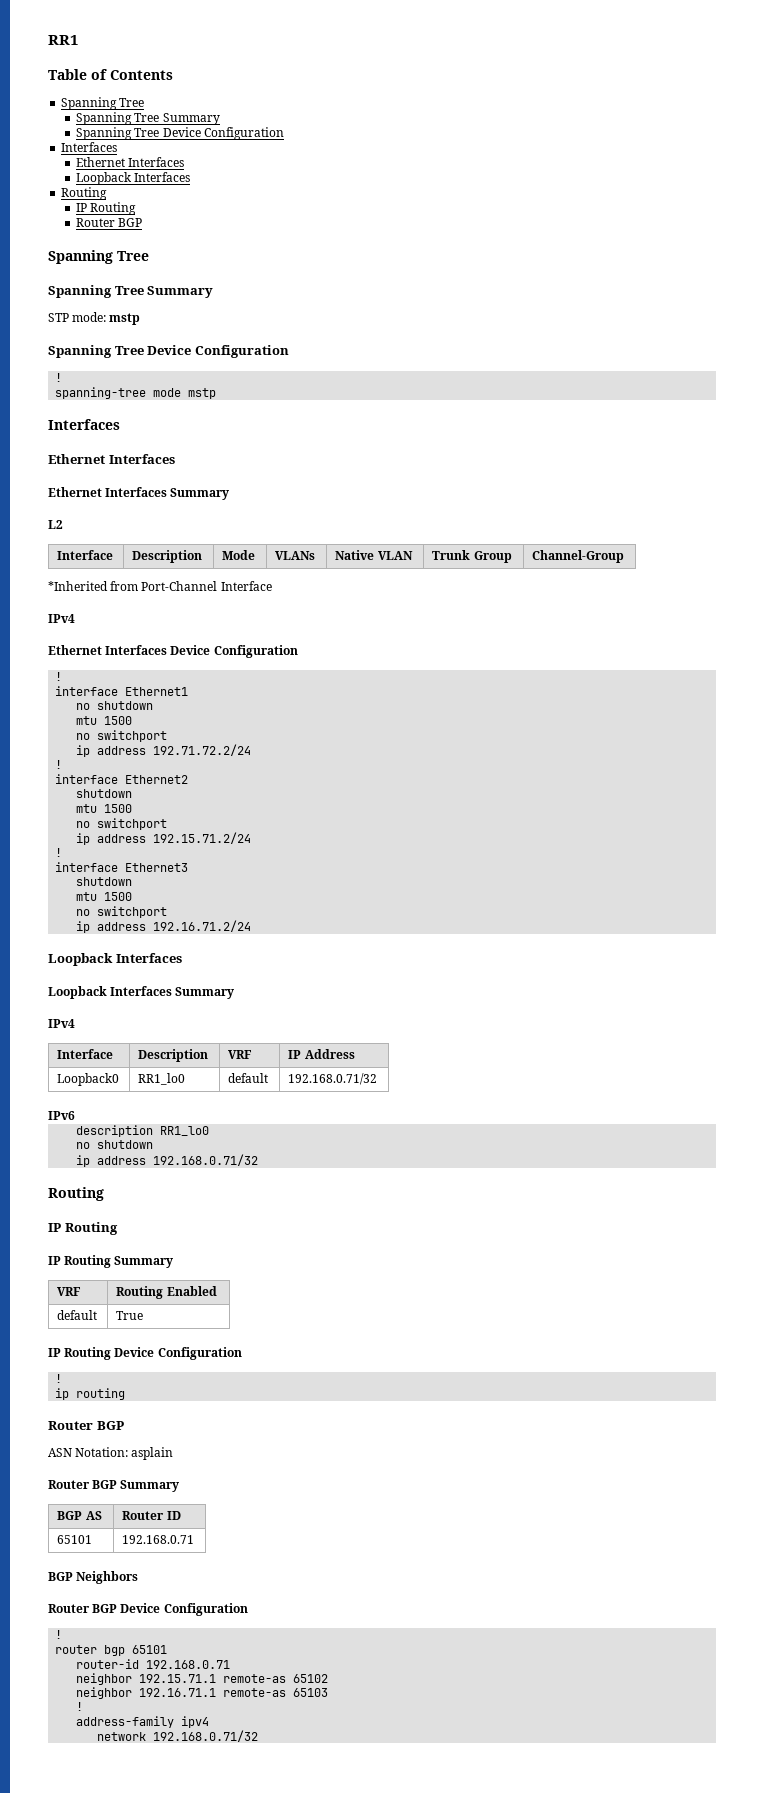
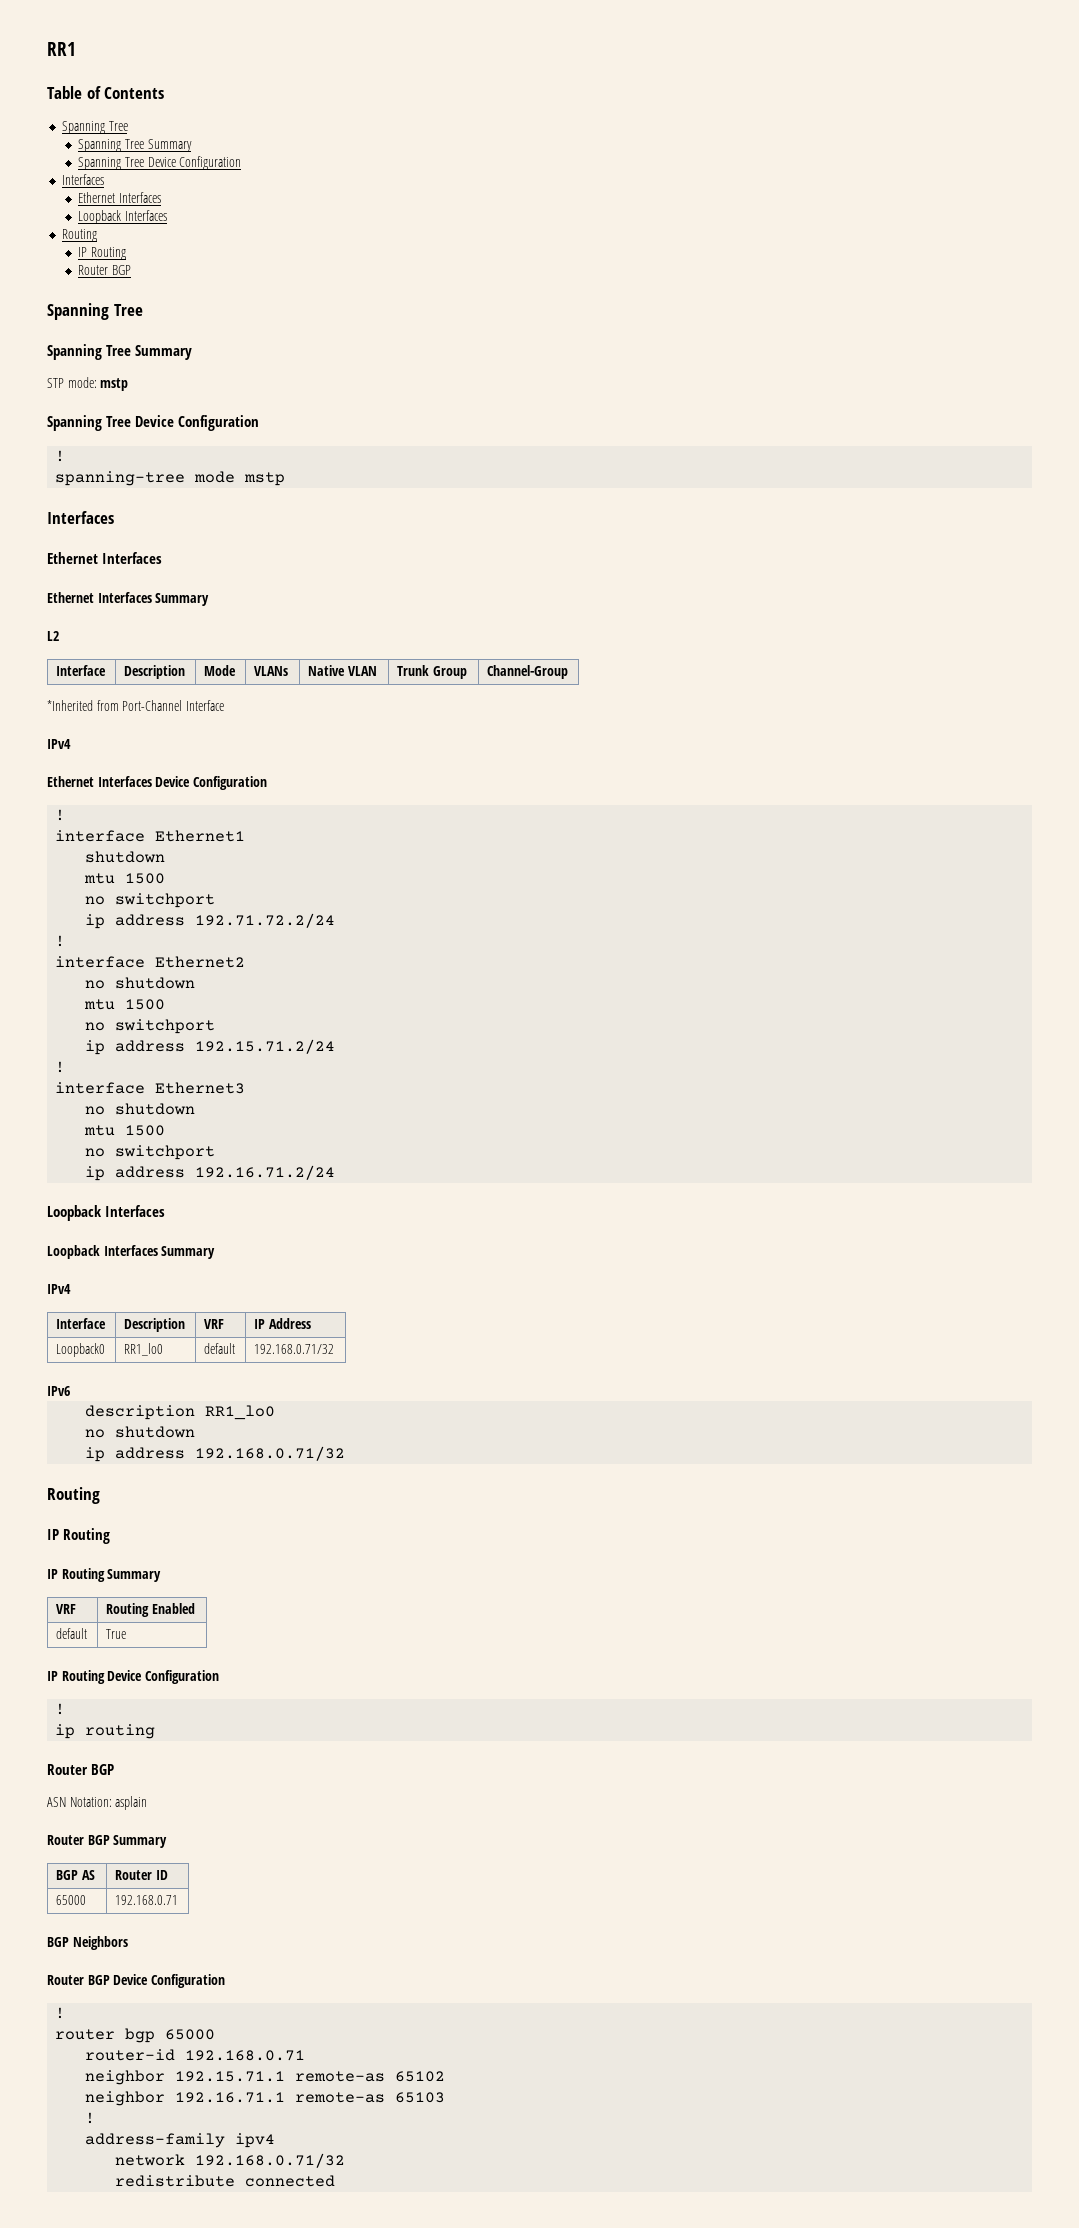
  interface Ethernet1
- no shutdown
+ shutdown
  interface Ethernet2
- shutdown
+ no shutdown
  interface Ethernet3
- shutdown
+ no shutdown
- 65101 | 192.168.0.71
+ 65000 | 192.168.0.71
- router bgp 65101
+ router bgp 65000
+ redistribute connected

